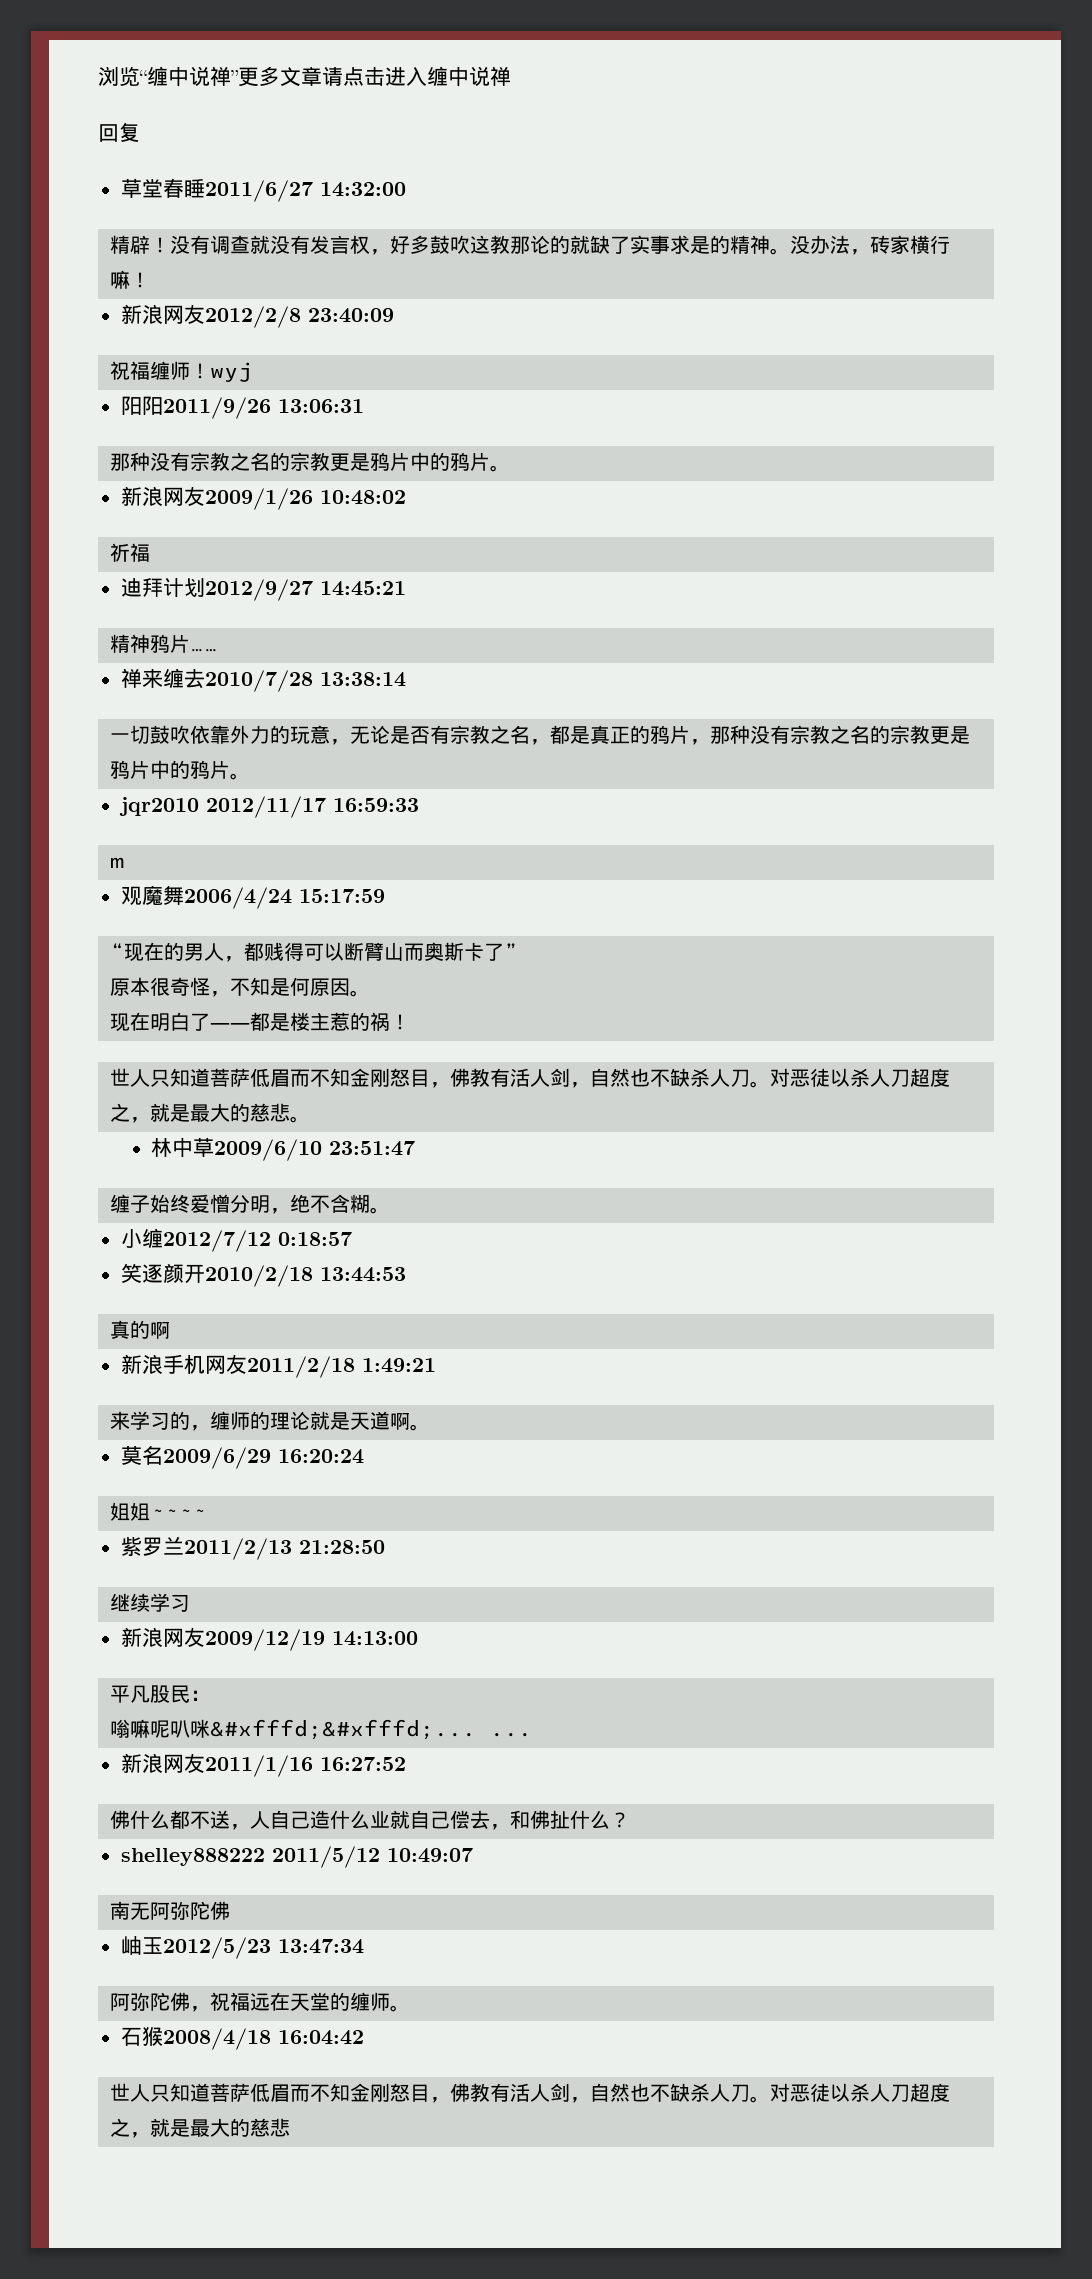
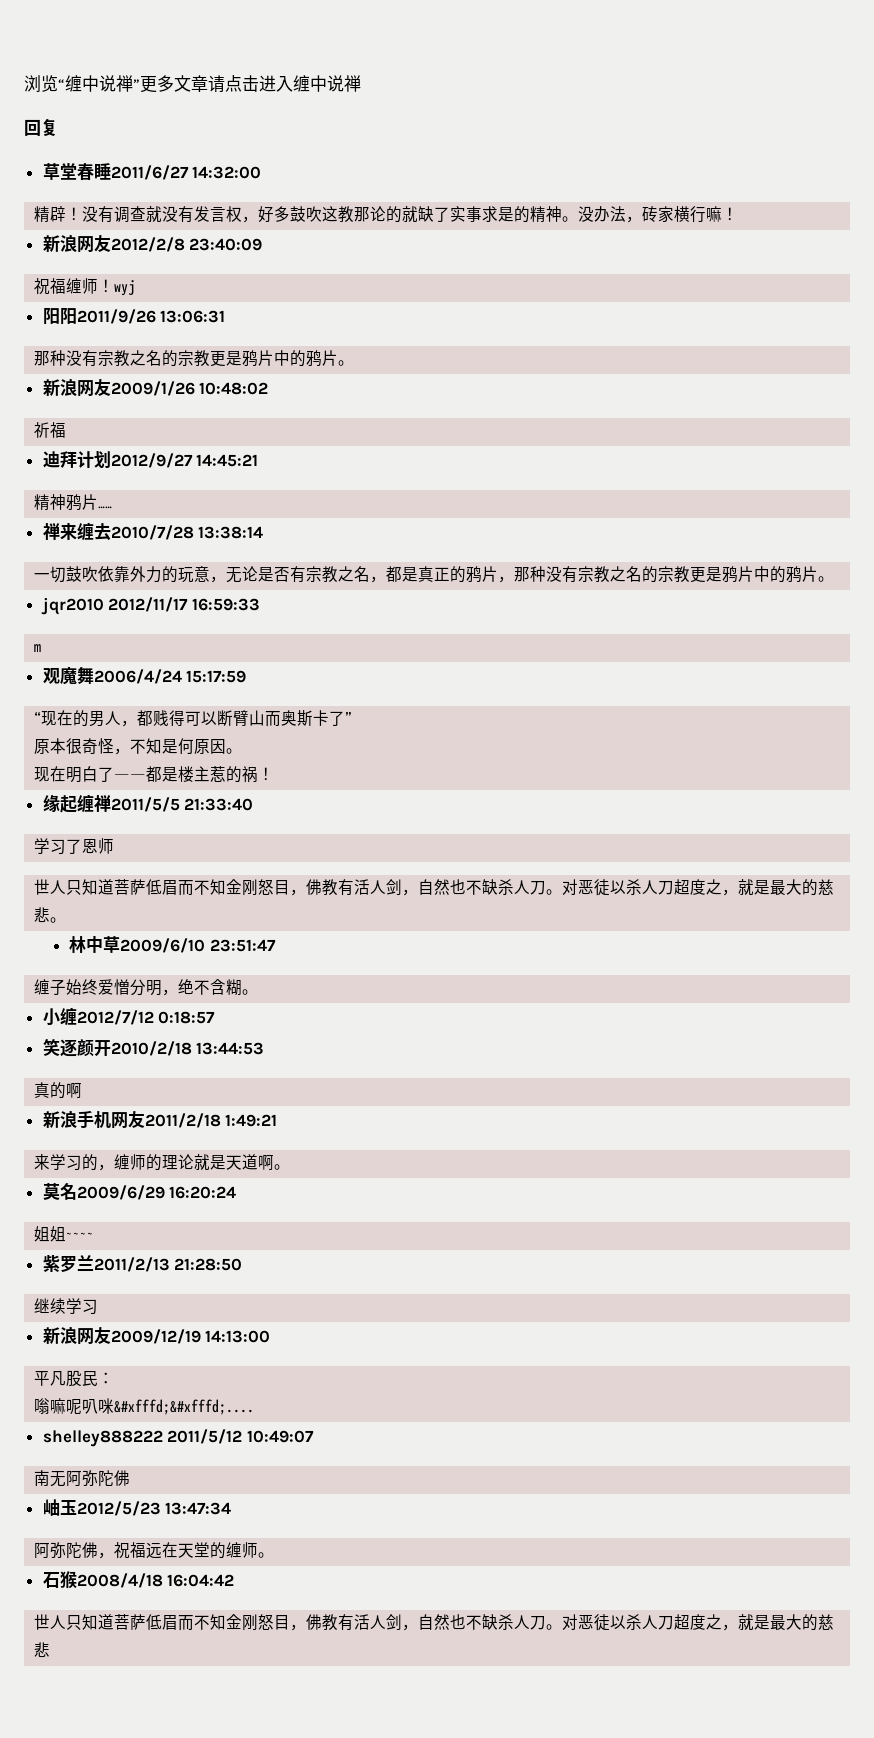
+ 缘起缠禅2011/5/5 21:33:40
+ 学习了恩师
- 嗡嘛呢叭咪&#xfffd;&#xfffd;... ...
- 新浪网友2011/1/16 16:27:52
- 佛什么都不送，人自己造什么业就自己偿去，和佛扯什么？
+ 嗡嘛呢叭咪&#xfffd;&#xfffd;....

